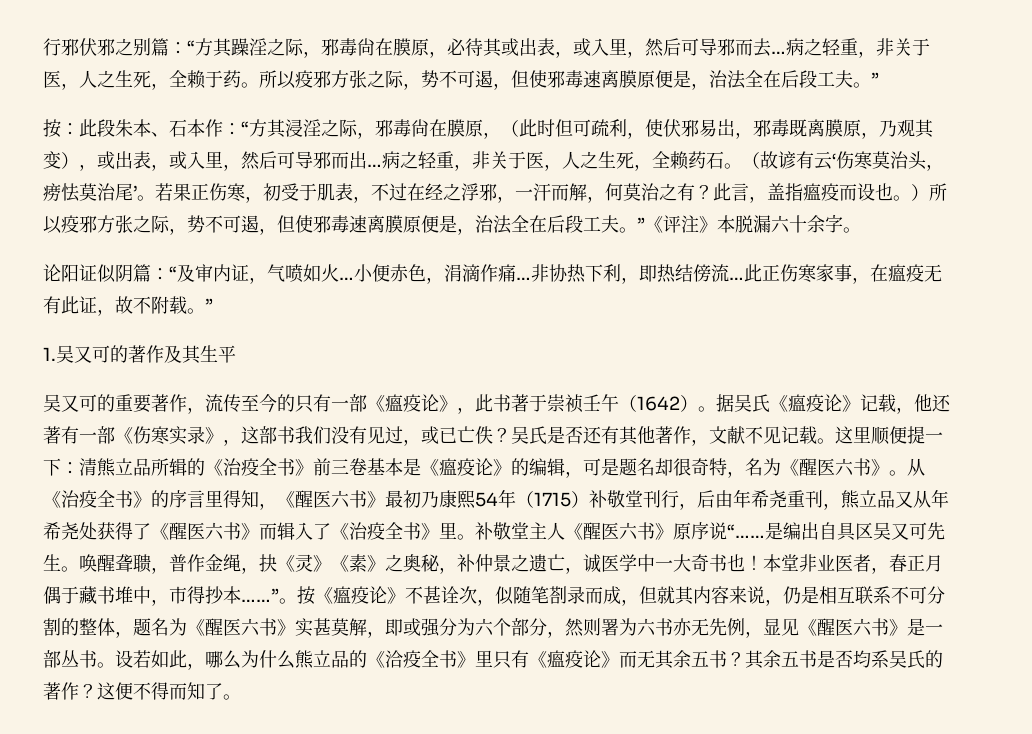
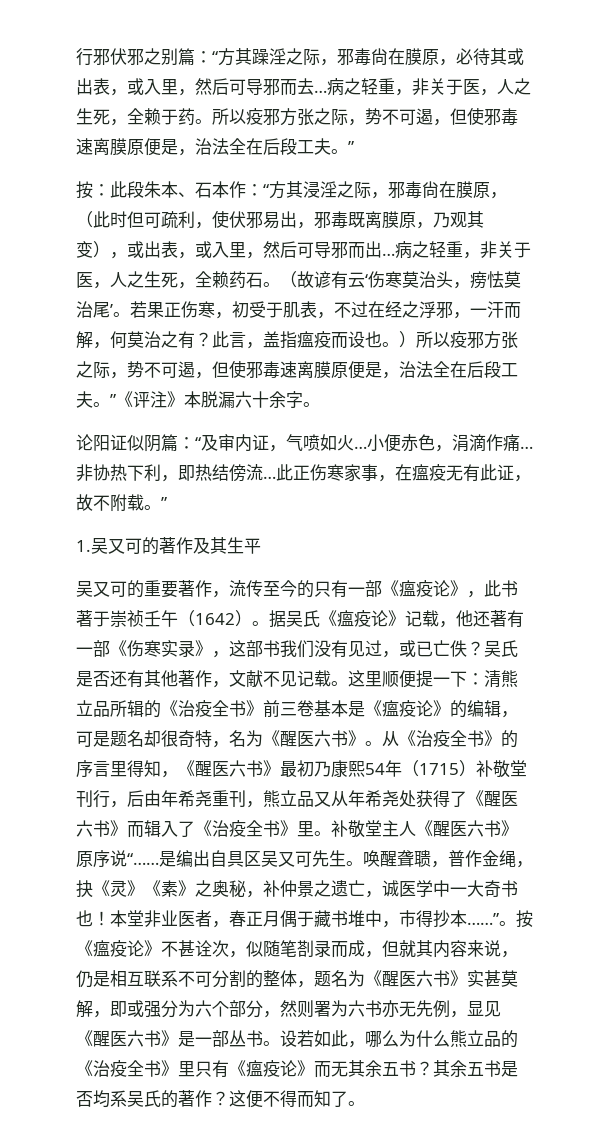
- 按：此段朱本、石本作：“方其浸淫之际，邪毒尙在膜原，（此时但可疏利，使伏邪易岀，邪毒既离膜原，乃观其变），或出表，或入里，然后可导邪而出…
+ 按：此段朱本、石本作：“方其浸淫之际，邪毒尙在膜原，（此时但可疏利，使伏邪易出，邪毒既离膜原，乃观其变），或出表，或入里，然后可导邪而出…
- 设若如此，哪么为什么熊立品的《洽疫全书》里只有《瘟疫论》而无其余五书？
+ 设若如此，哪么为什么熊立品的《治疫全书》里只有《瘟疫论》而无其余五书？

